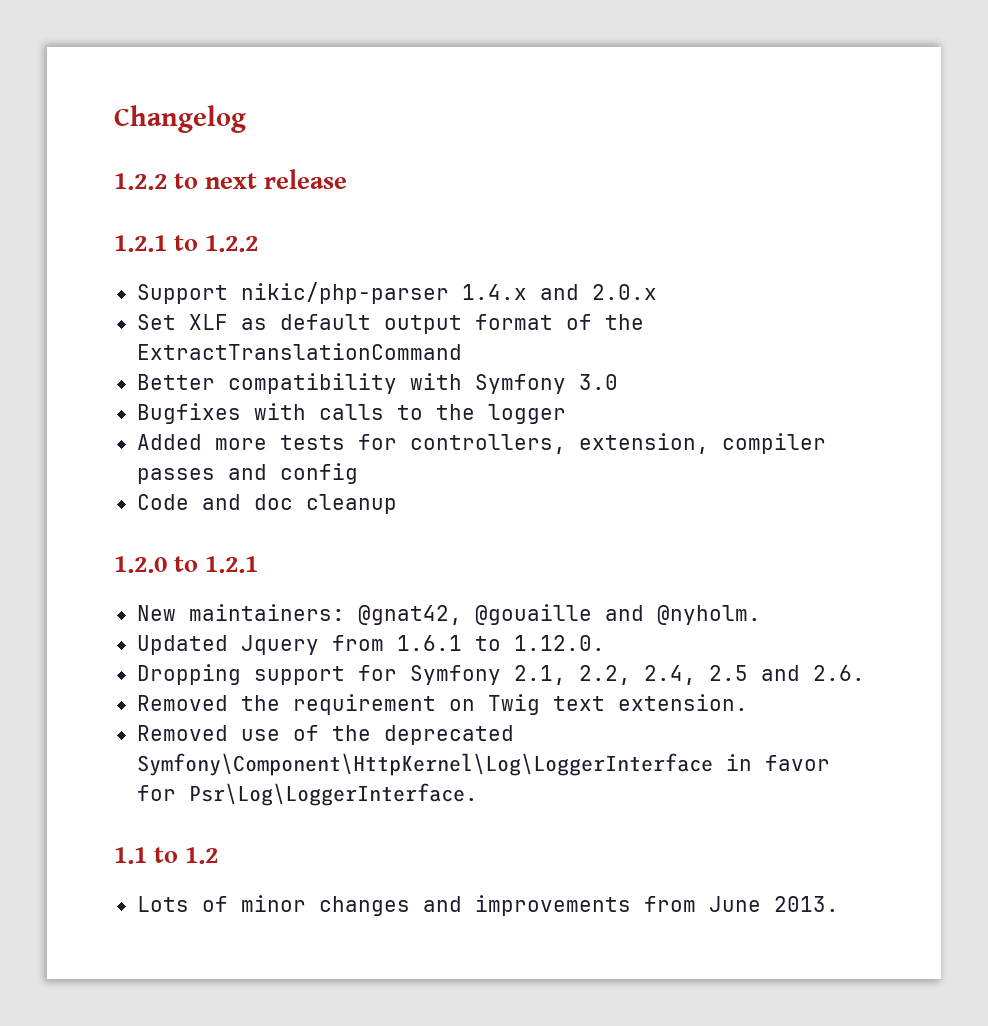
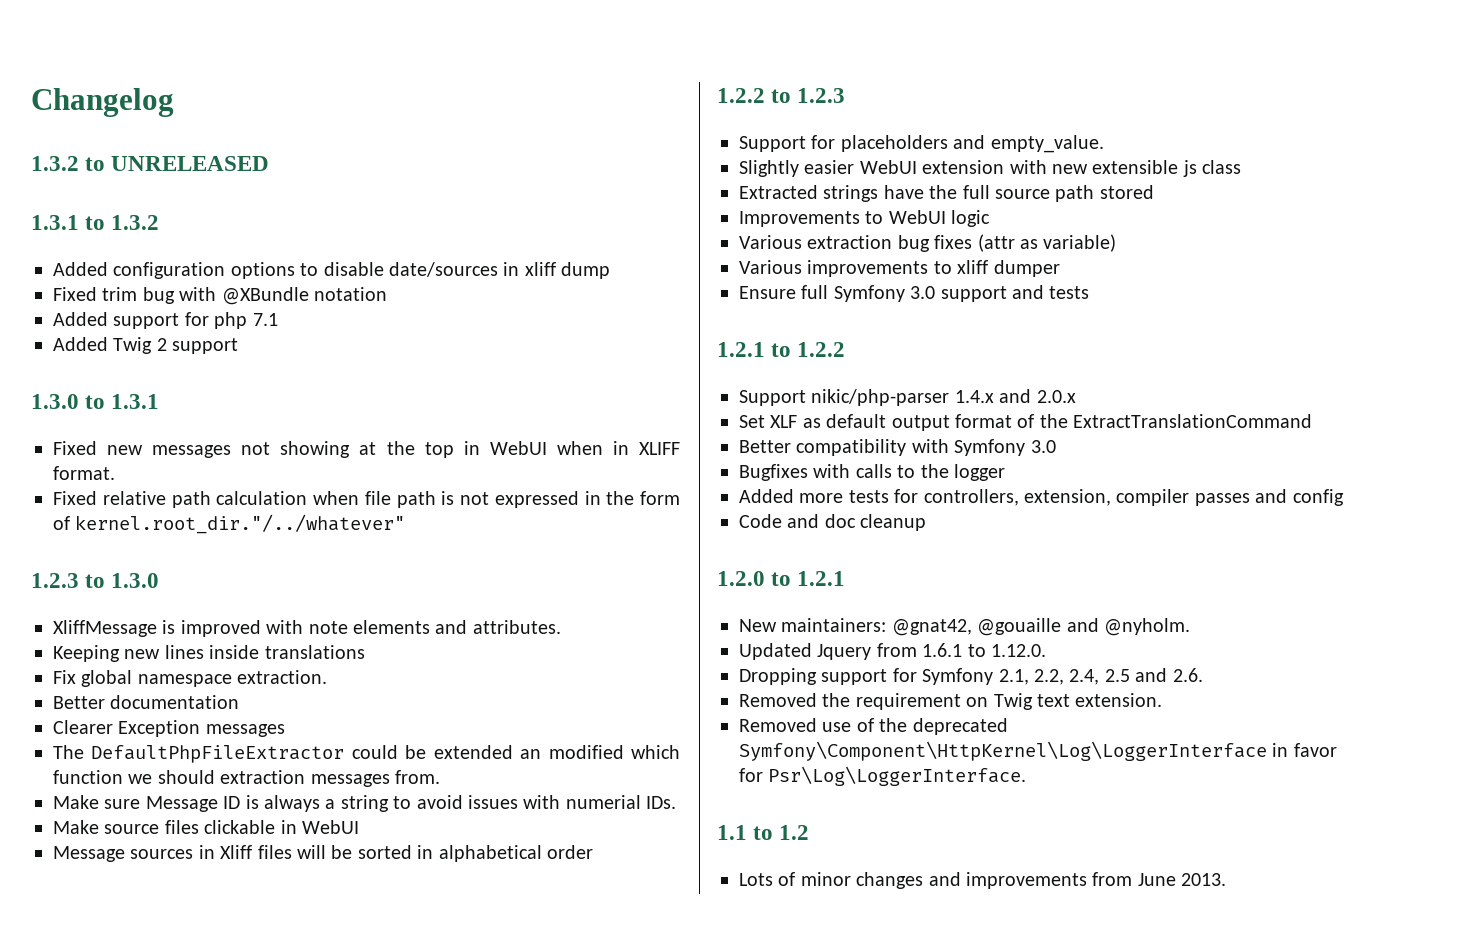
- 1.2.2 to next release
+ 1.3.2 to UNRELEASED
+ 1.3.1 to 1.3.2
+ Added configuration options to disable date/sources in xliff dump
+ Fixed trim bug with @XBundle notation
+ Added support for php 7.1
+ Added Twig 2 support
+ 1.3.0 to 1.3.1
+ Fixed new messages not showing at the top in WebUI when in XLIFF format.
+ Fixed relative path calculation when file path is not expressed in the form of kernel.root_dir."/../whatever"
+ 1.2.3 to 1.3.0
+ XliffMessage is improved with note elements and attributes.
+ Keeping new lines inside translations
+ Fix global namespace extraction.
+ Better documentation
+ Clearer Exception messages
+ The DefaultPhpFileExtractor could be extended an modified which function we should extraction messages from.
+ Make sure Message ID is always a string to avoid issues with numerial IDs.
+ Make source files clickable in WebUI
+ Message sources in Xliff files will be sorted in alphabetical order
+ 1.2.2 to 1.2.3
+ Support for placeholders and empty_value.
+ Slightly easier WebUI extension with new extensible js class
+ Extracted strings have the full source path stored
+ Improvements to WebUI logic
+ Various extraction bug fixes (attr as variable)
+ Various improvements to xliff dumper
+ Ensure full Symfony 3.0 support and tests

